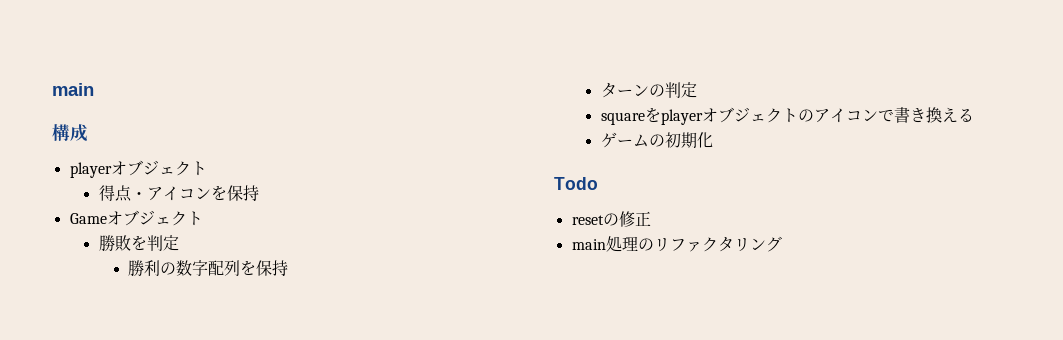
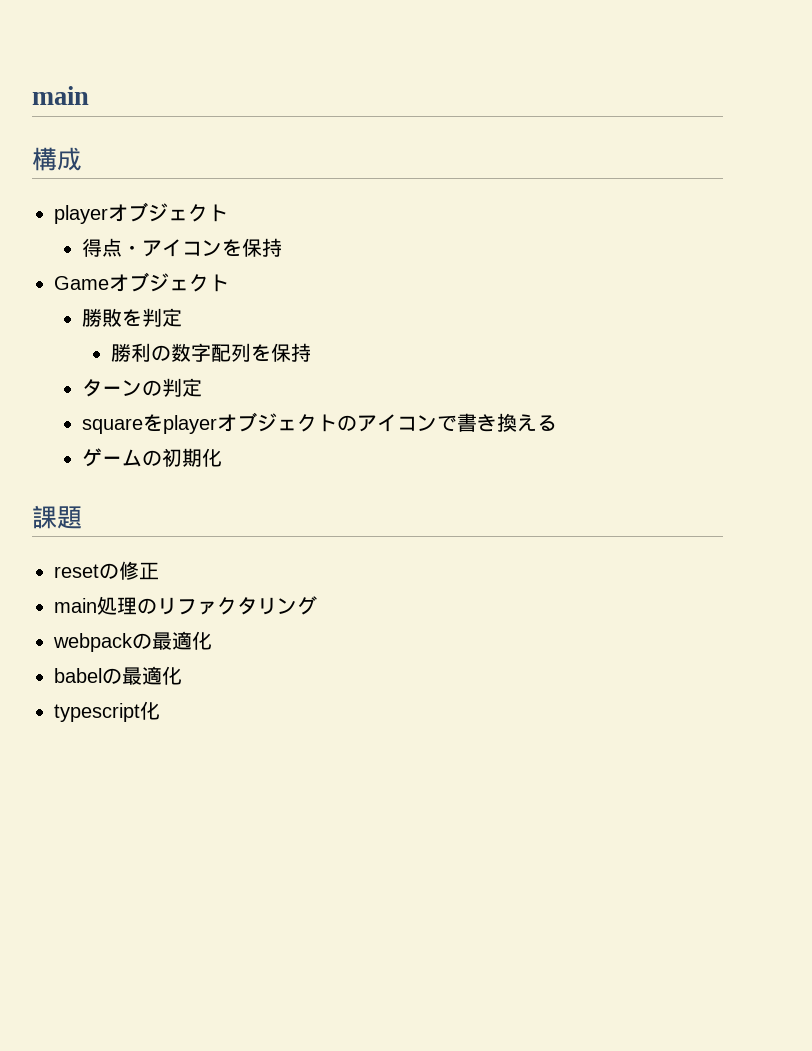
- Todo
+ 課題
+ webpackの最適化
+ babelの最適化
+ typescript化

